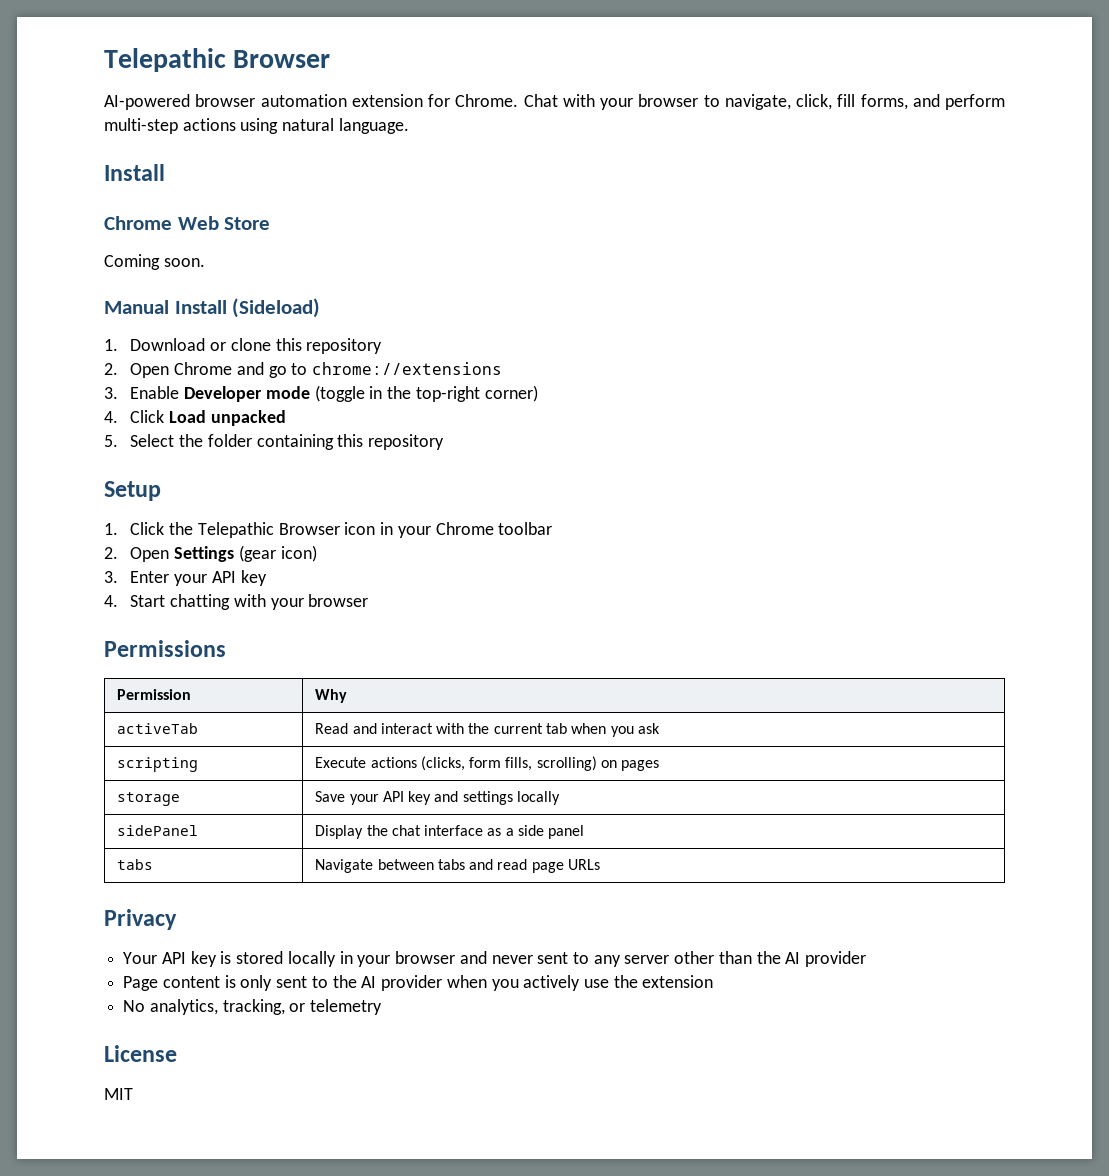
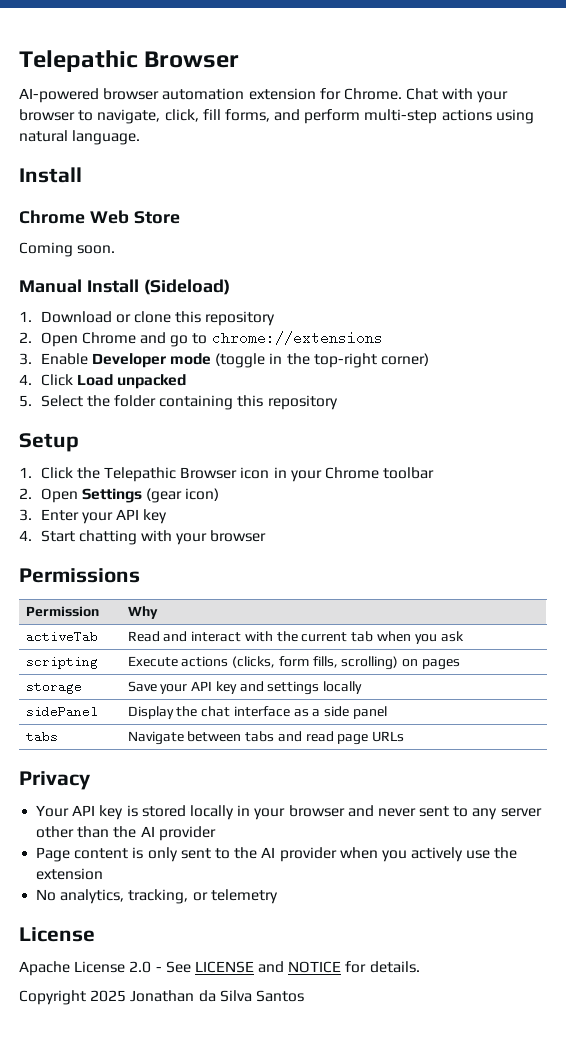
- MIT
+ Apache License 2.0 - See LICENSE and NOTICE for details.
+ Copyright 2025 Jonathan da Silva Santos

